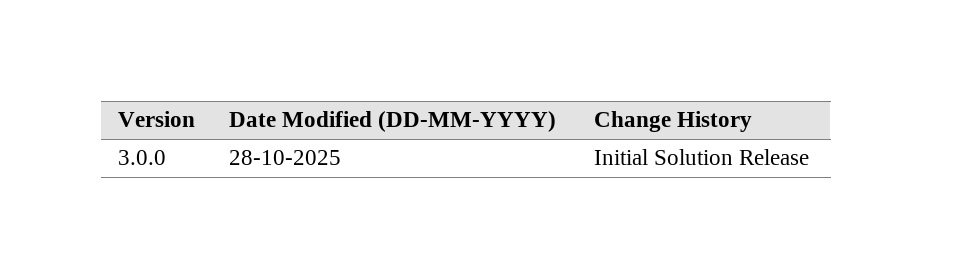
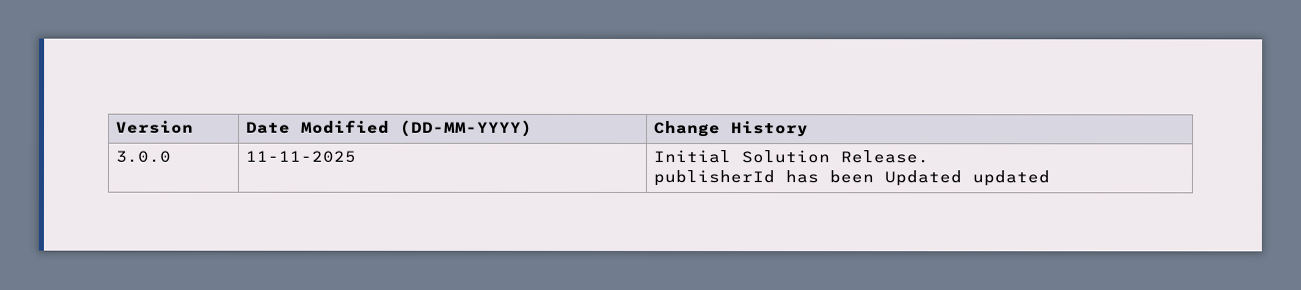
- 3.0.0 | 28-10-2025 | Initial Solution Release
+ 3.0.0 | 11-11-2025 | Initial Solution Release.
+ publisherId has been Updated updated

